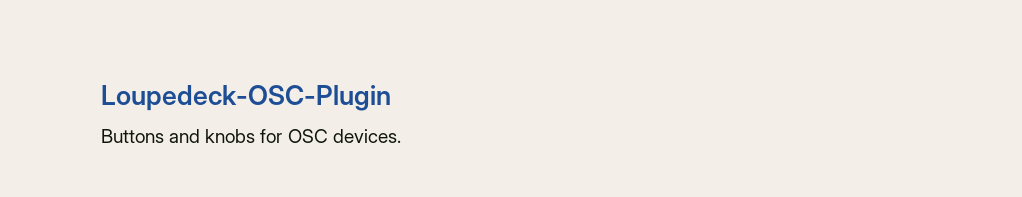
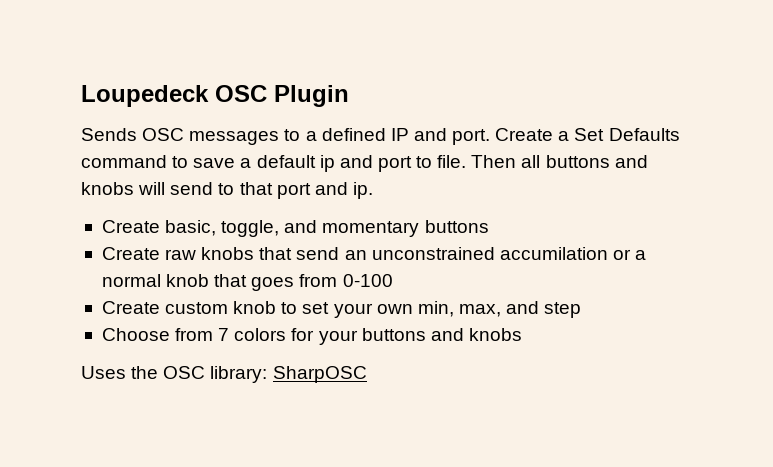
- Loupedeck-OSC-Plugin
- Buttons and knobs for OSC devices.
+ Loupedeck OSC Plugin
+ Sends OSC messages to a defined IP and port. Create a Set Defaults command to save a default ip and port to file. Then all buttons and knobs will send to that port and ip.
+ Create basic, toggle, and momentary buttons
+ Create raw knobs that send an unconstrained accumilation or a normal knob that goes from 0-100
+ Create custom knob to set your own min, max, and step
+ Choose from 7 colors for your buttons and knobs
+ Uses the OSC library: SharpOSC

